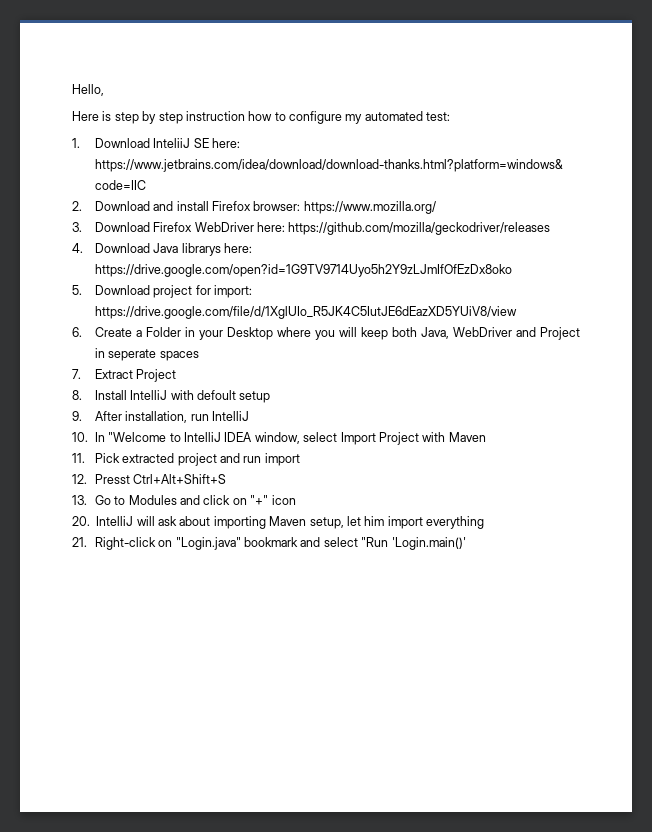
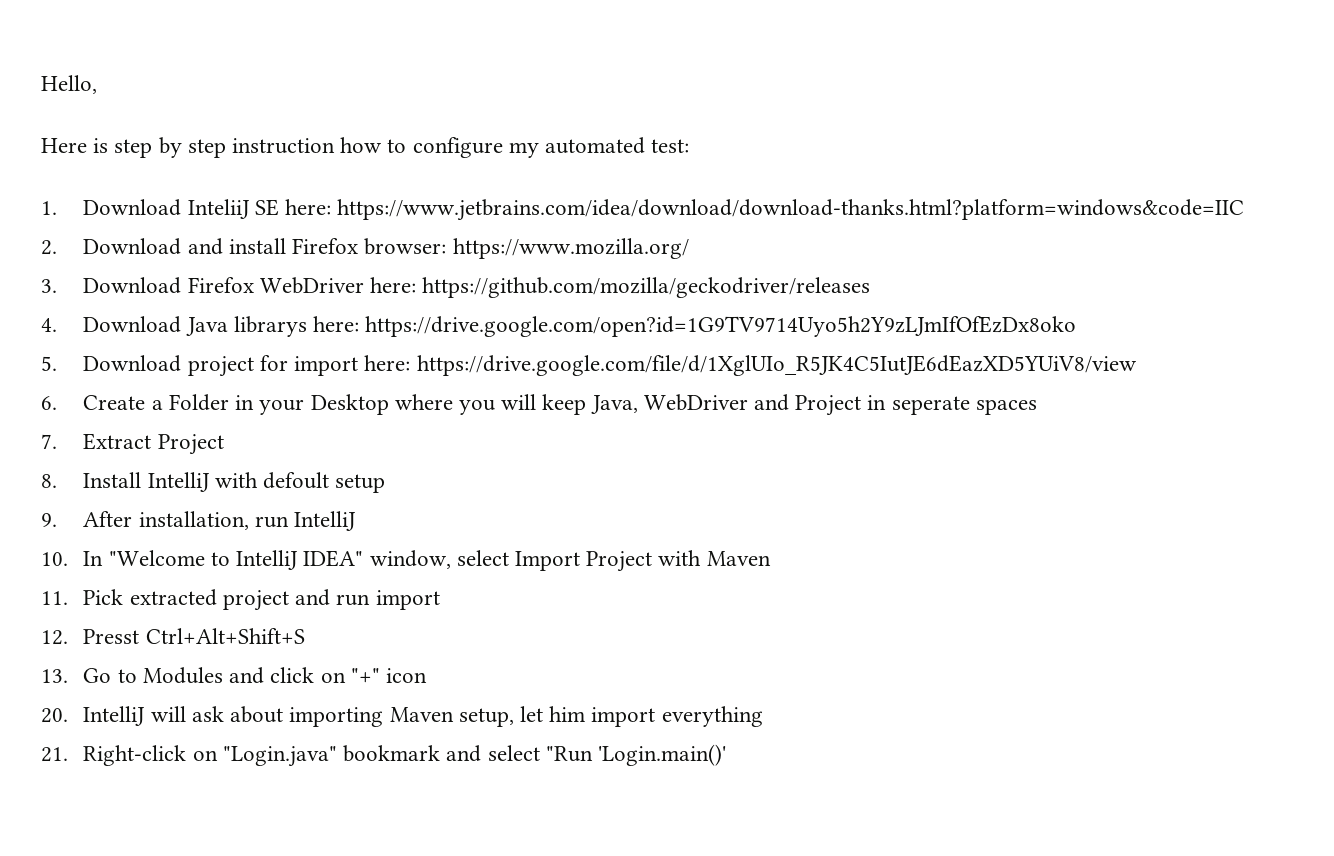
- 5. Download project for import: https://drive.google.com/file/d/1XglUIo_R5JK4C5IutJE6dEazXD5YUiV8/view
+ 5. Download project for import here: https://drive.google.com/file/d/1XglUIo_R5JK4C5IutJE6dEazXD5YUiV8/view
- 6. Create a Folder in your Desktop where you will keep both Java, WebDriver and Project in seperate spaces
+ 6. Create a Folder in your Desktop where you will keep Java, WebDriver and Project in seperate spaces
- 10. In "Welcome to IntelliJ IDEA window, select Import Project with Maven
+ 10. In "Welcome to IntelliJ IDEA" window, select Import Project with Maven

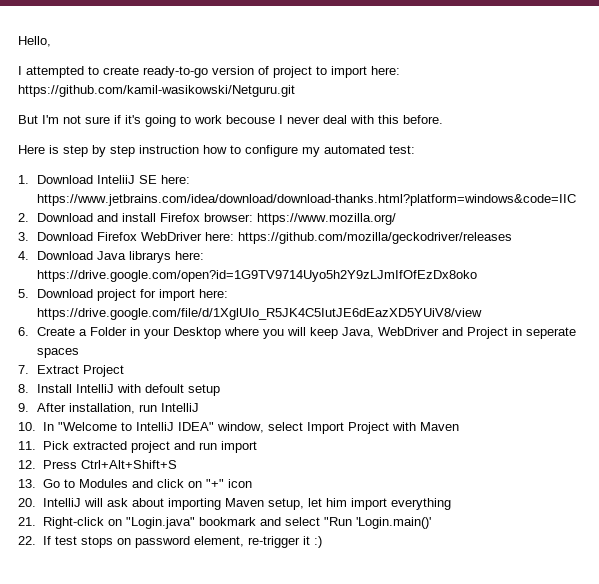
+ I attempted to create ready-to-go version of project to import here: https://github.com/kamil-wasikowski/Netguru.git
+ But I'm not sure if it's going to work becouse I never deal with this before.
- 12. Presst Ctrl+Alt+Shift+S
+ 12. Press Ctrl+Alt+Shift+S
+ 22. If test stops on password element, re-trigger it :)

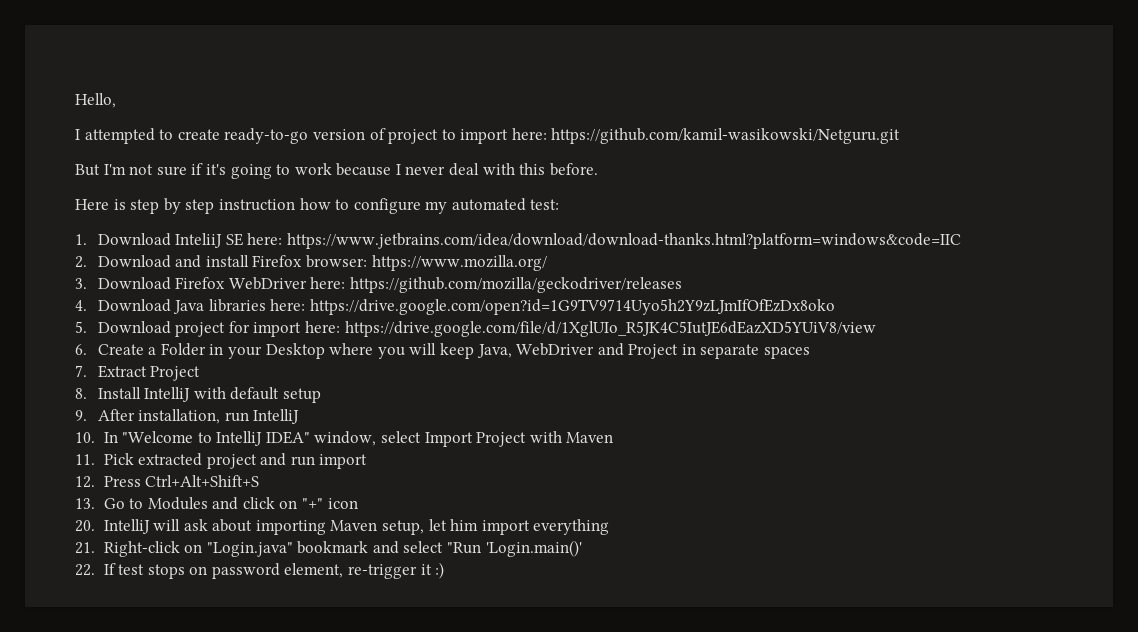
- But I'm not sure if it's going to work becouse I never deal with this before.
+ But I'm not sure if it's going to work because I never deal with this before.
- 4. Download Java librarys here: https://drive.google.com/open?id=1G9TV9714Uyo5h2Y9zLJmIfOfEzDx8oko
+ 4. Download Java libraries here: https://drive.google.com/open?id=1G9TV9714Uyo5h2Y9zLJmIfOfEzDx8oko
- 6. Create a Folder in your Desktop where you will keep Java, WebDriver and Project in seperate spaces
+ 6. Create a Folder in your Desktop where you will keep Java, WebDriver and Project in separate spaces
- 8. Install IntelliJ with defoult setup
+ 8. Install IntelliJ with default setup

